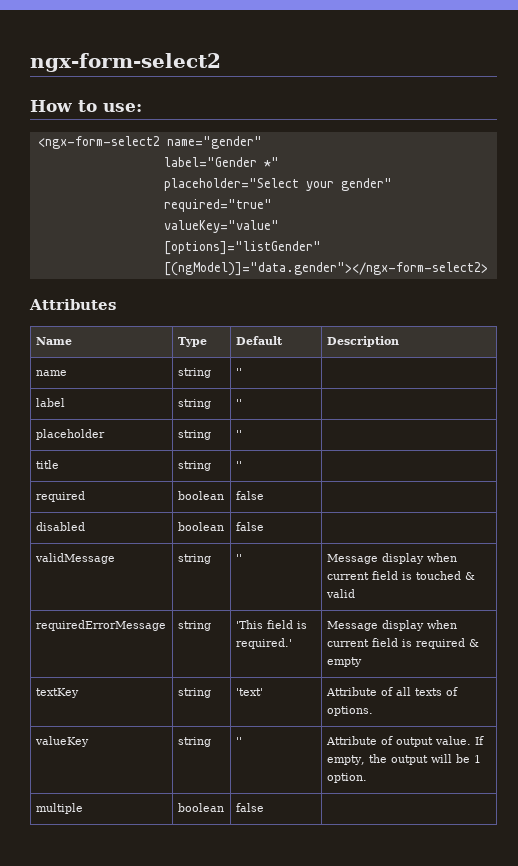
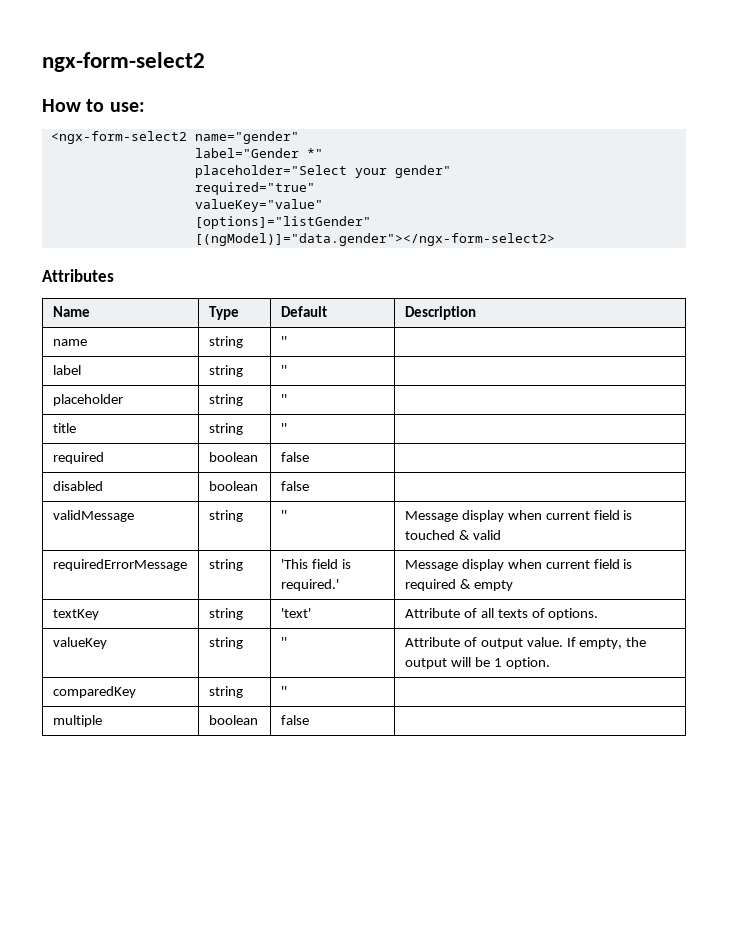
+ comparedKey | string | '' |

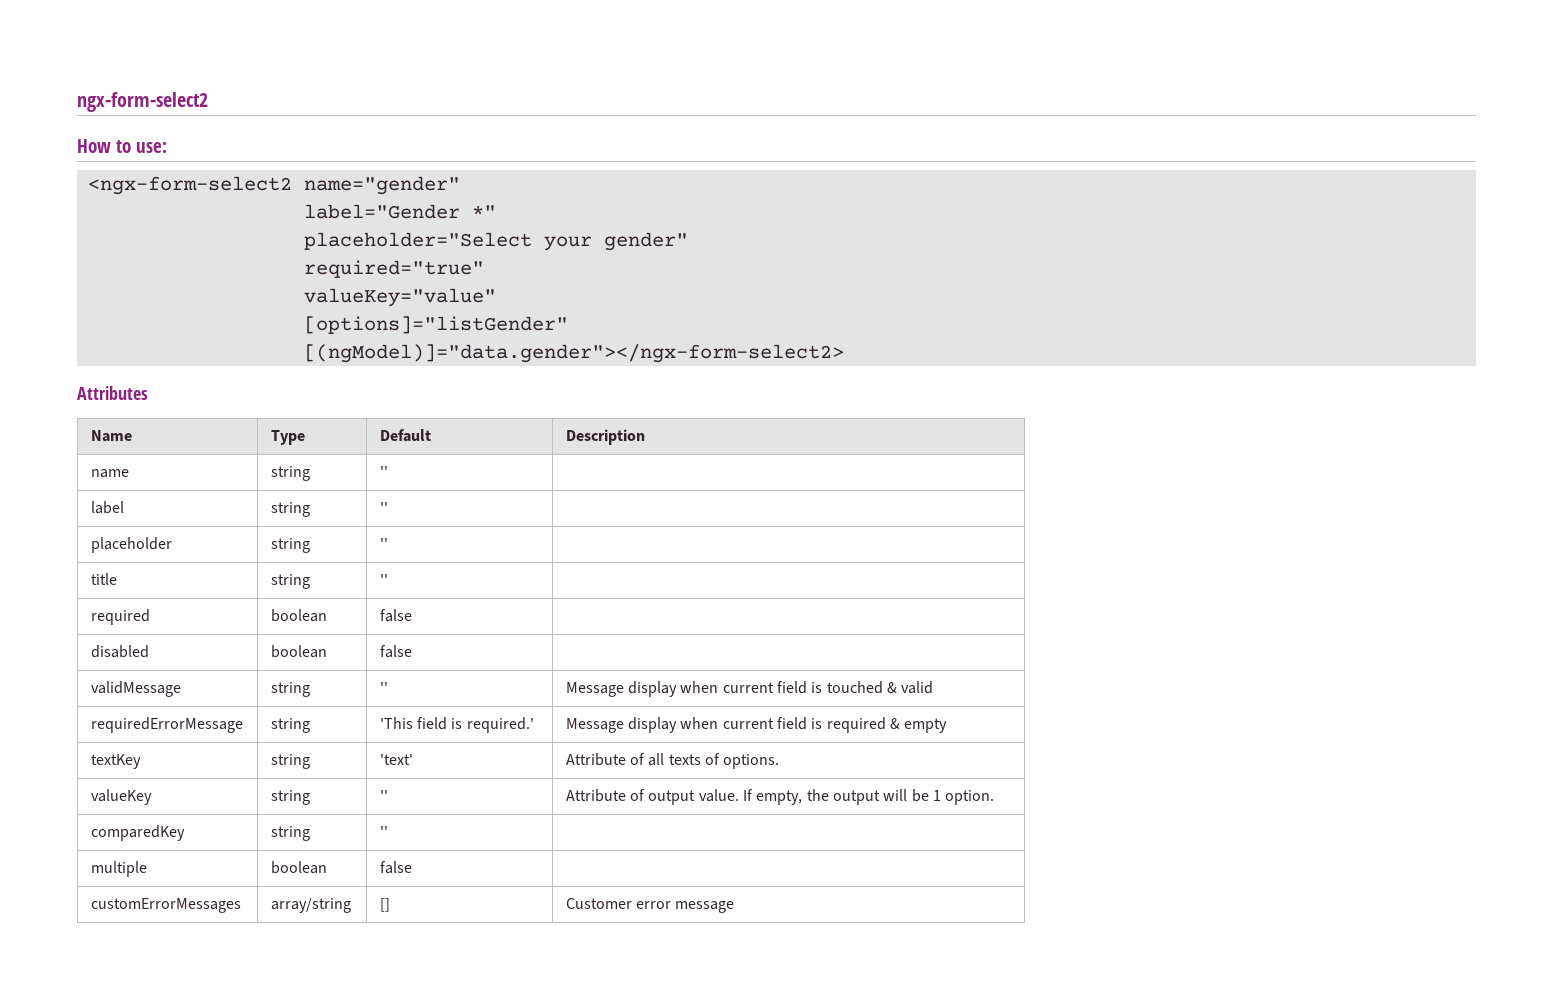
+ customErrorMessages | array/string | [] | Customer error message

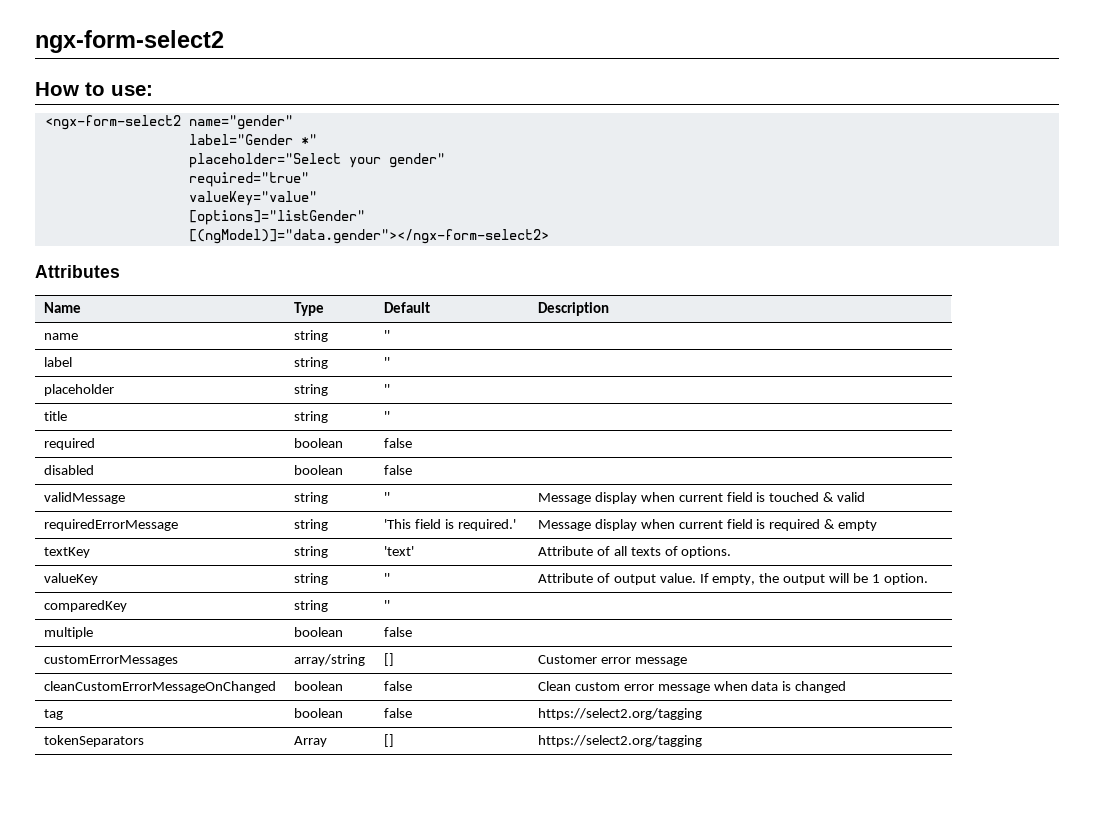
+ cleanCustomErrorMessageOnChanged | boolean | false | Clean custom error message when data is changed
+ tag | boolean | false | https://select2.org/tagging
+ tokenSeparators | Array | [] | https://select2.org/tagging

